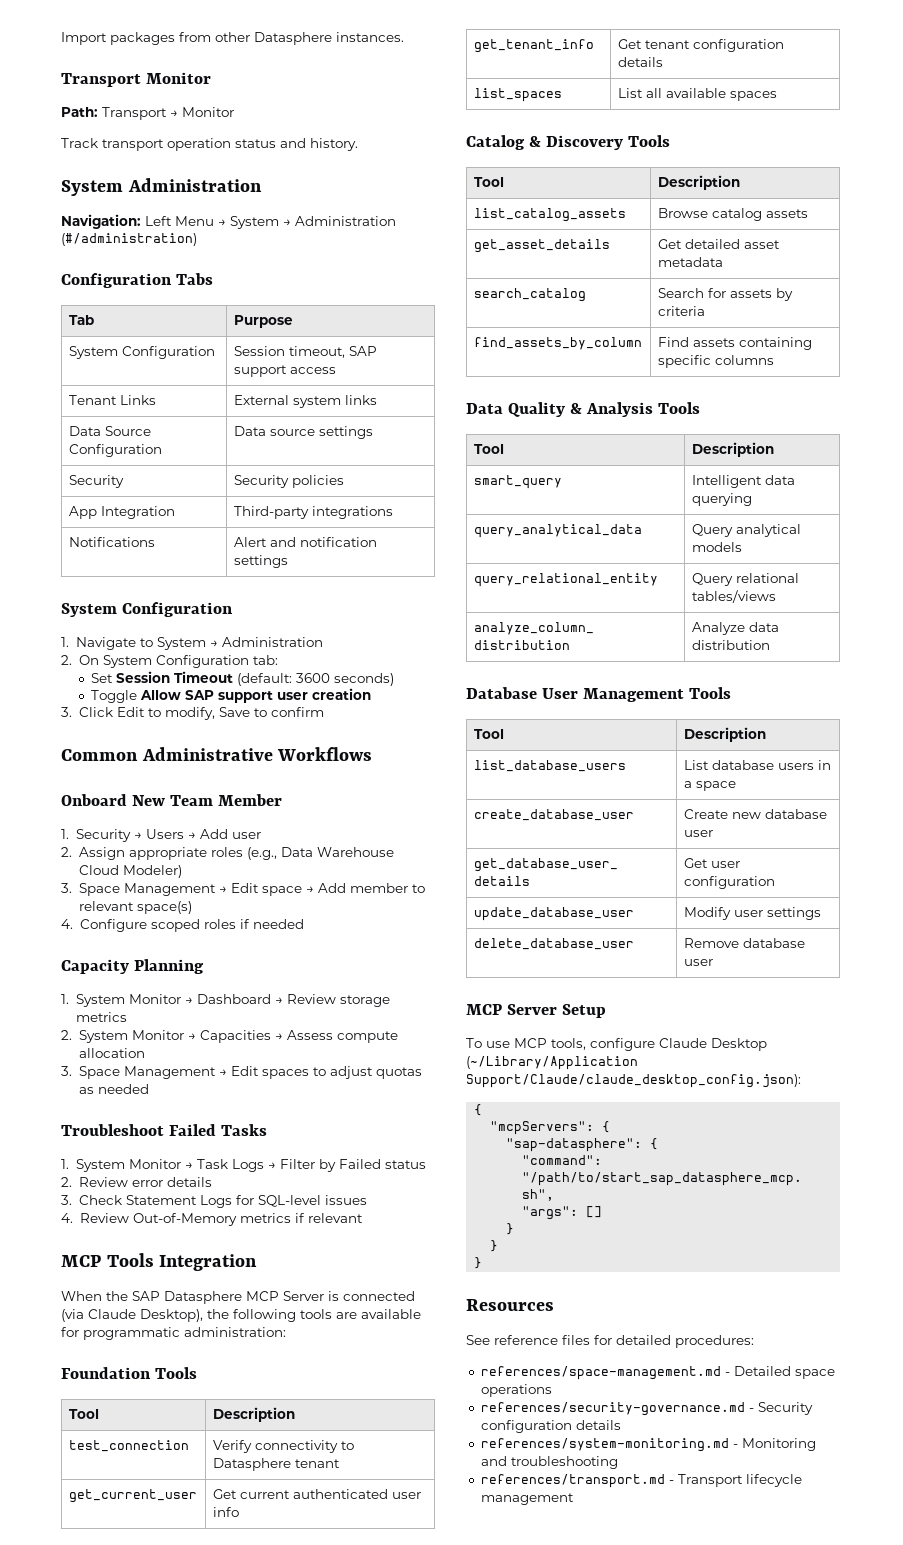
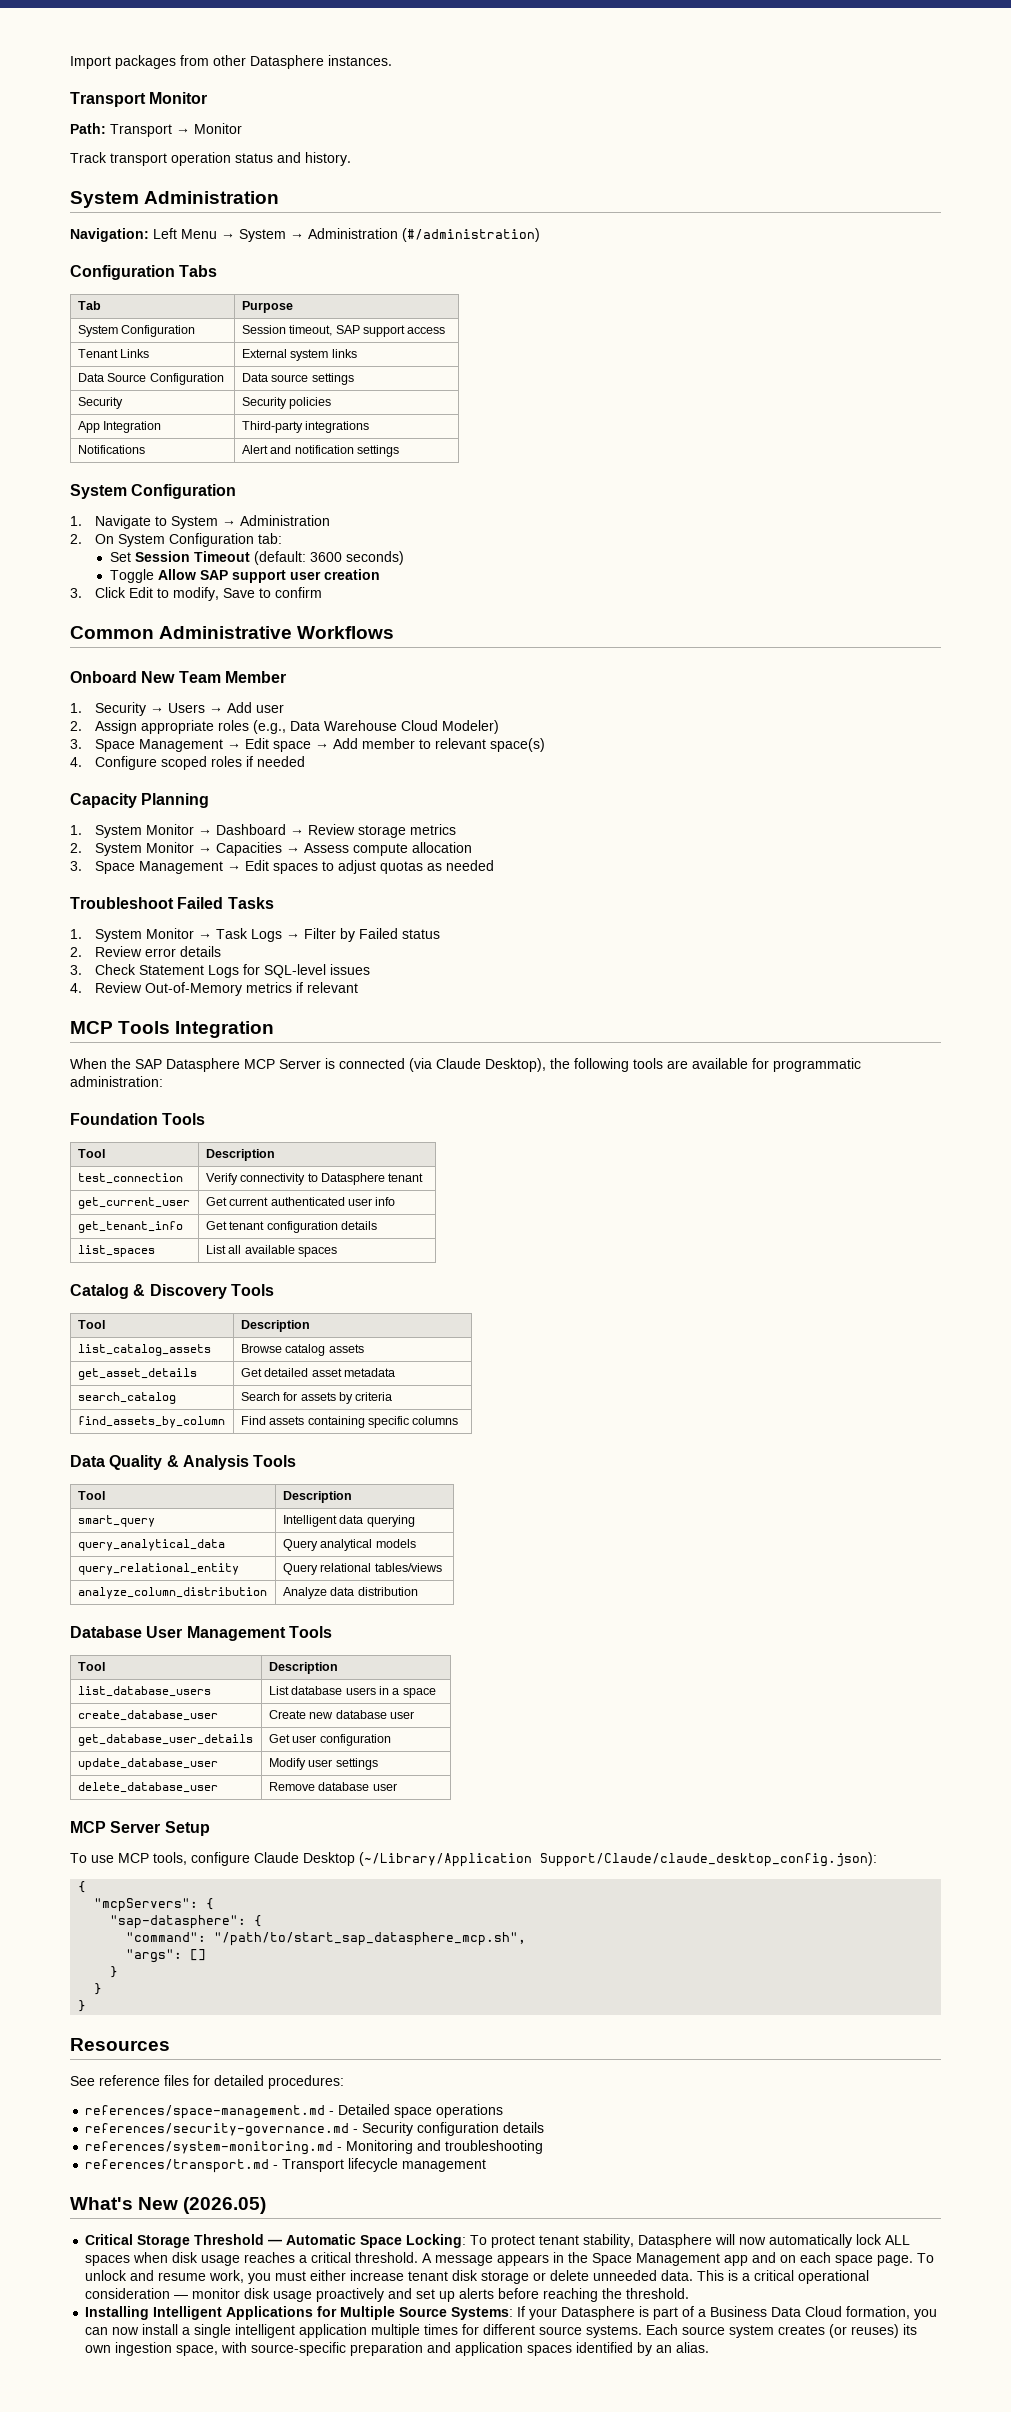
+ What's New (2026.05)
+ Critical Storage Threshold — Automatic Space Locking: To protect tenant stability, Datasphere will now automatically lock ALL spaces when disk usage reaches a critical threshold. A message appears in the Space Management app and on each space page. To unlock and resume work, you must either increase tenant disk storage or delete unneeded data. This is a critical operational consideration — monitor disk usage proactively and set up alerts before reaching the threshold.
+ Installing Intelligent Applications for Multiple Source Systems: If your Datasphere is part of a Business Data Cloud formation, you can now install a single intelligent application multiple times for different source systems. Each source system creates (or reuses) its own ingestion space, with source-specific preparation and application spaces identified by an alias.

